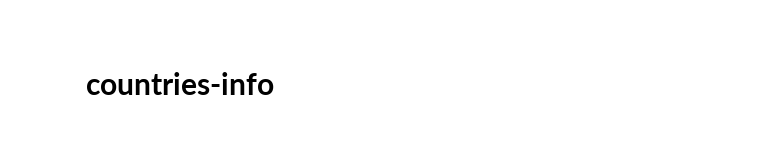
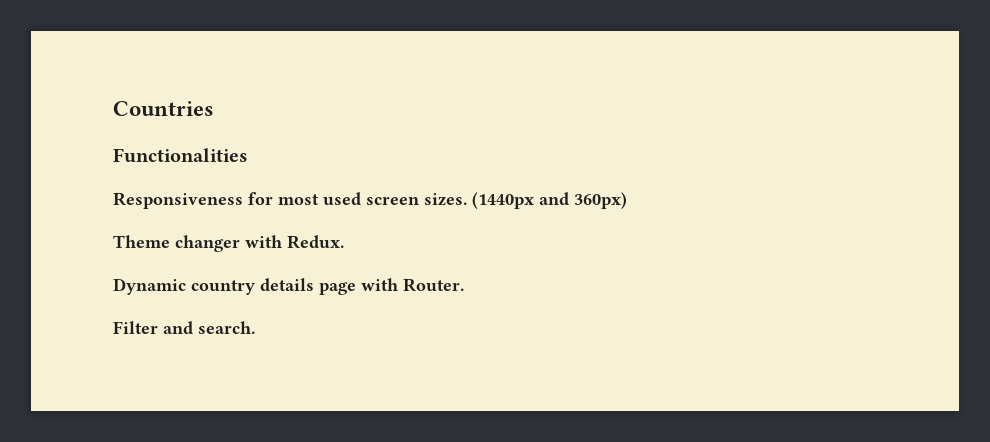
- countries-info
+ Countries
+ Functionalities
+ Responsiveness for most used screen sizes. (1440px and 360px)
+ Theme changer with Redux.
+ Dynamic country details page with Router.
+ Filter and search.

